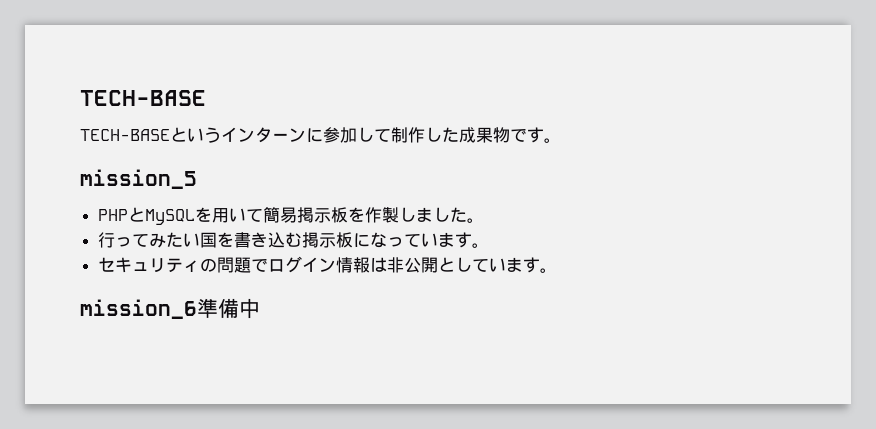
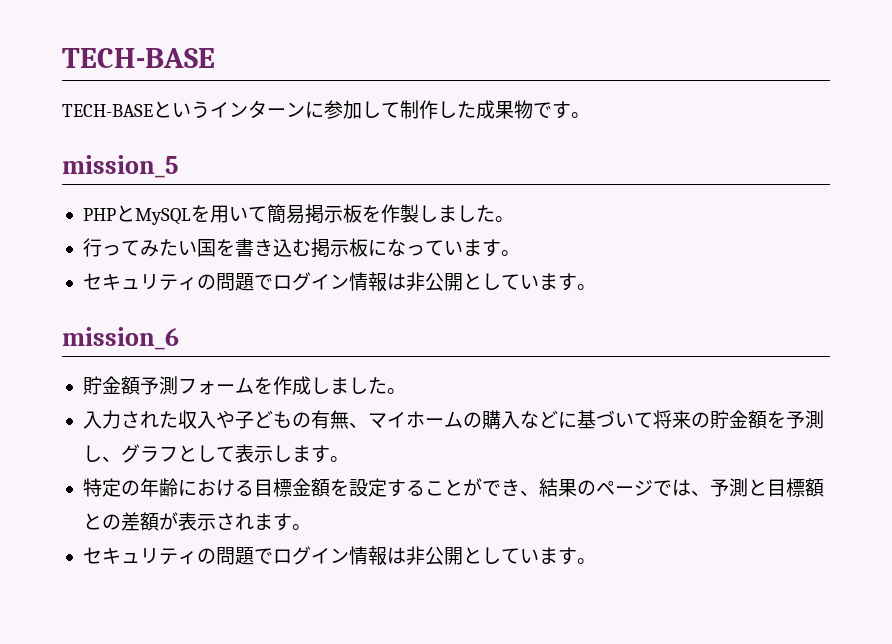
- mission_6準備中
+ mission_6
+ 貯金額予測フォームを作成しました。
+ 入力された収入や子どもの有無、マイホームの購入などに基づいて将来の貯金額を予測し、グラフとして表示します。
+ 特定の年齢における目標金額を設定することができ、結果のページでは、予測と目標額との差額が表示されます。
+ セキュリティの問題でログイン情報は非公開としています。

